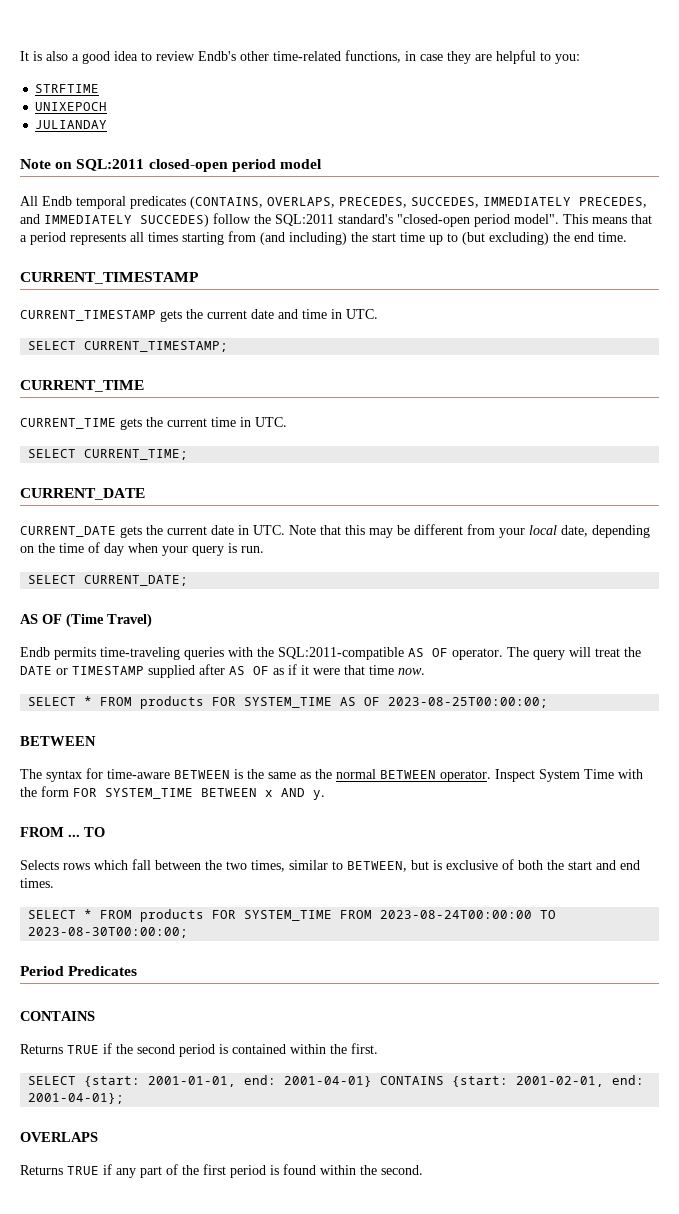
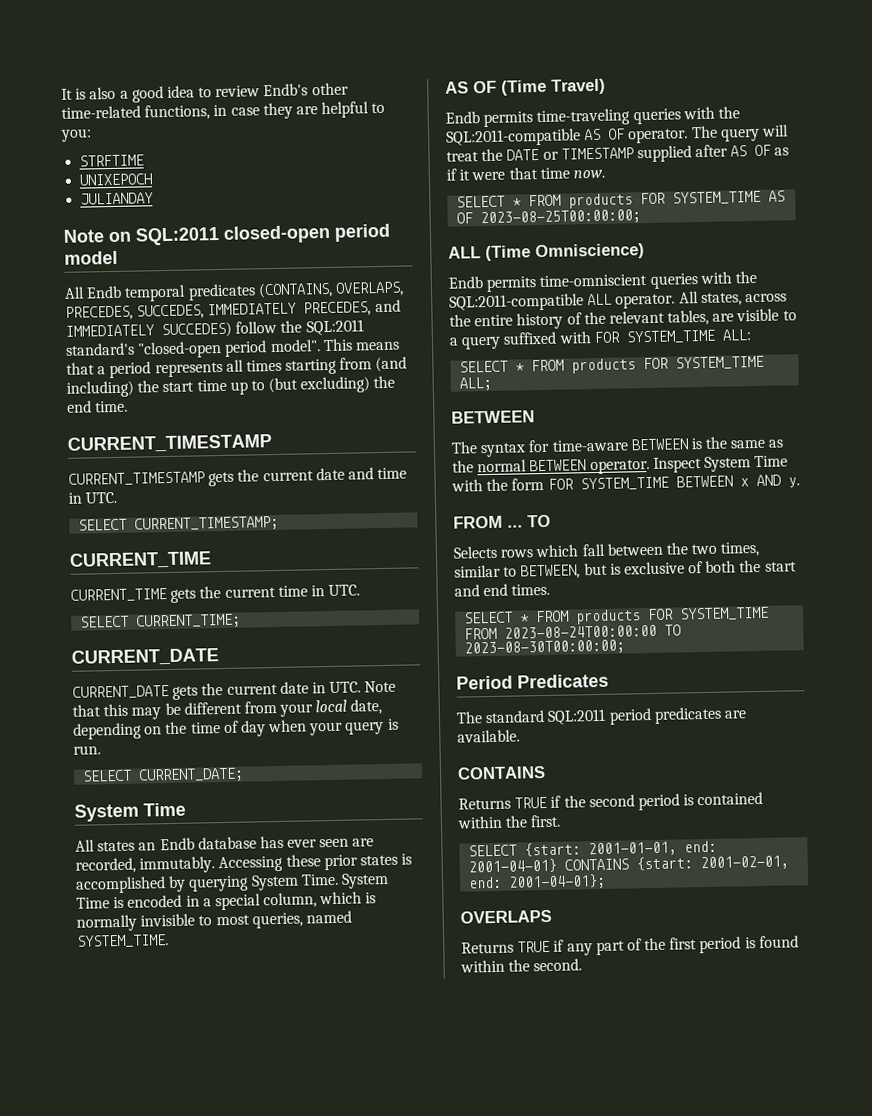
  SELECT CURRENT_DATE;
+ System Time
+ All states an Endb database has ever seen are recorded, immutably. Accessing these prior states is accomplished by querying System Time. System Time is encoded in a special column, which is normally invisible to most queries, named SYSTEM_TIME.
+ ALL (Time Omniscience)
+ Endb permits time-omniscient queries with the SQL:2011-compatible ALL operator. All states, across the entire history of the relevant tables, are visible to a query suffixed with FOR SYSTEM_TIME ALL:
+ SELECT * FROM products FOR SYSTEM_TIME ALL;
+ The standard SQL:2011 period predicates are available.

